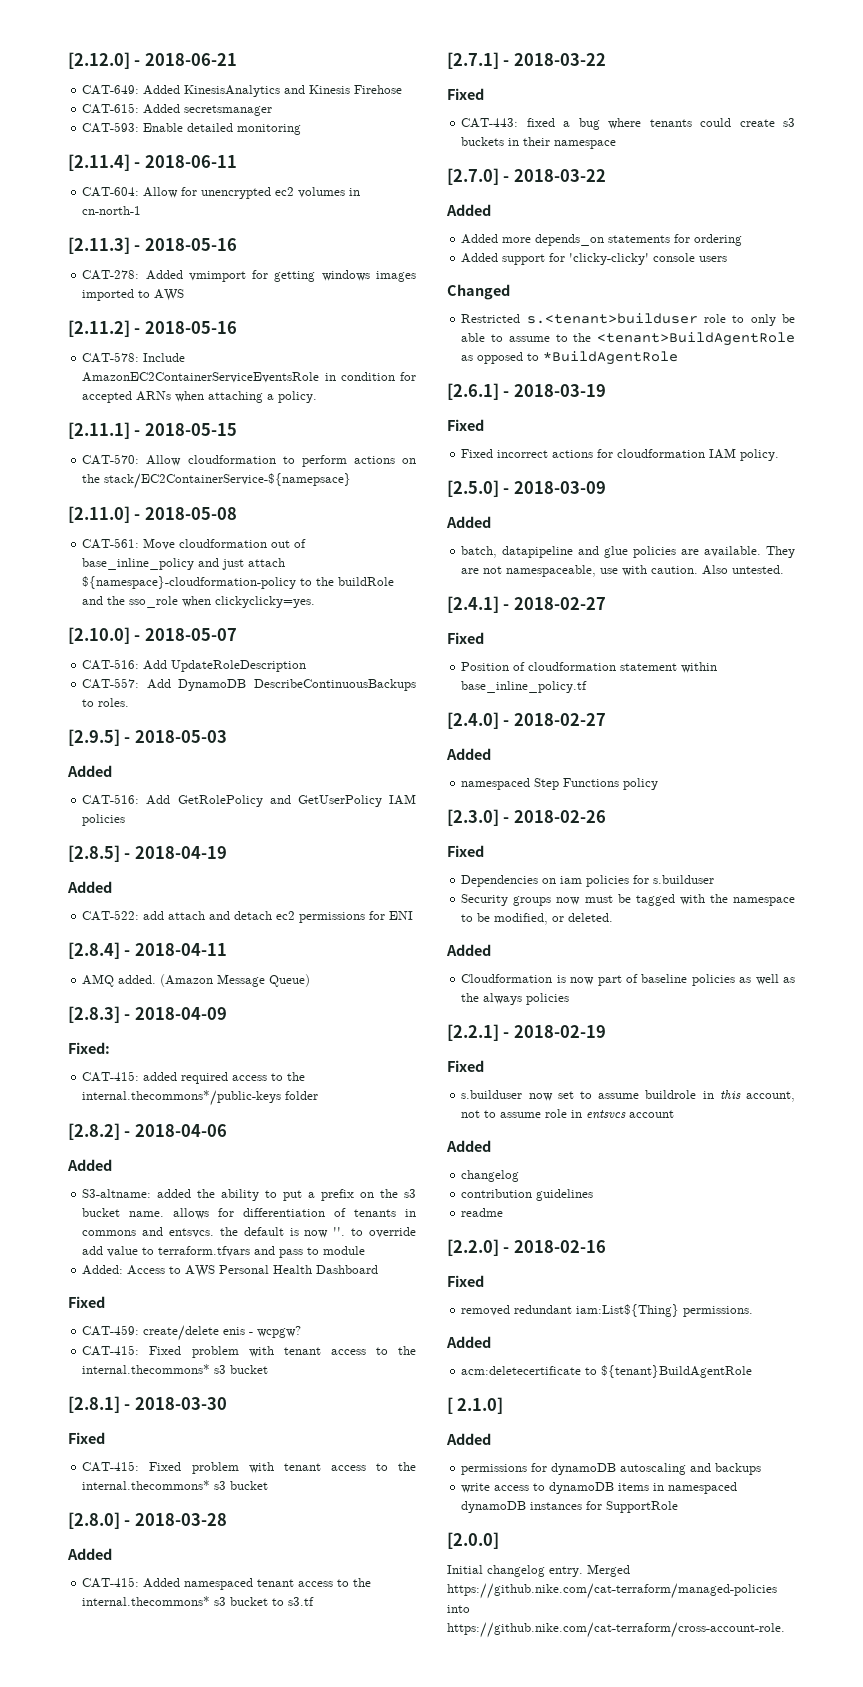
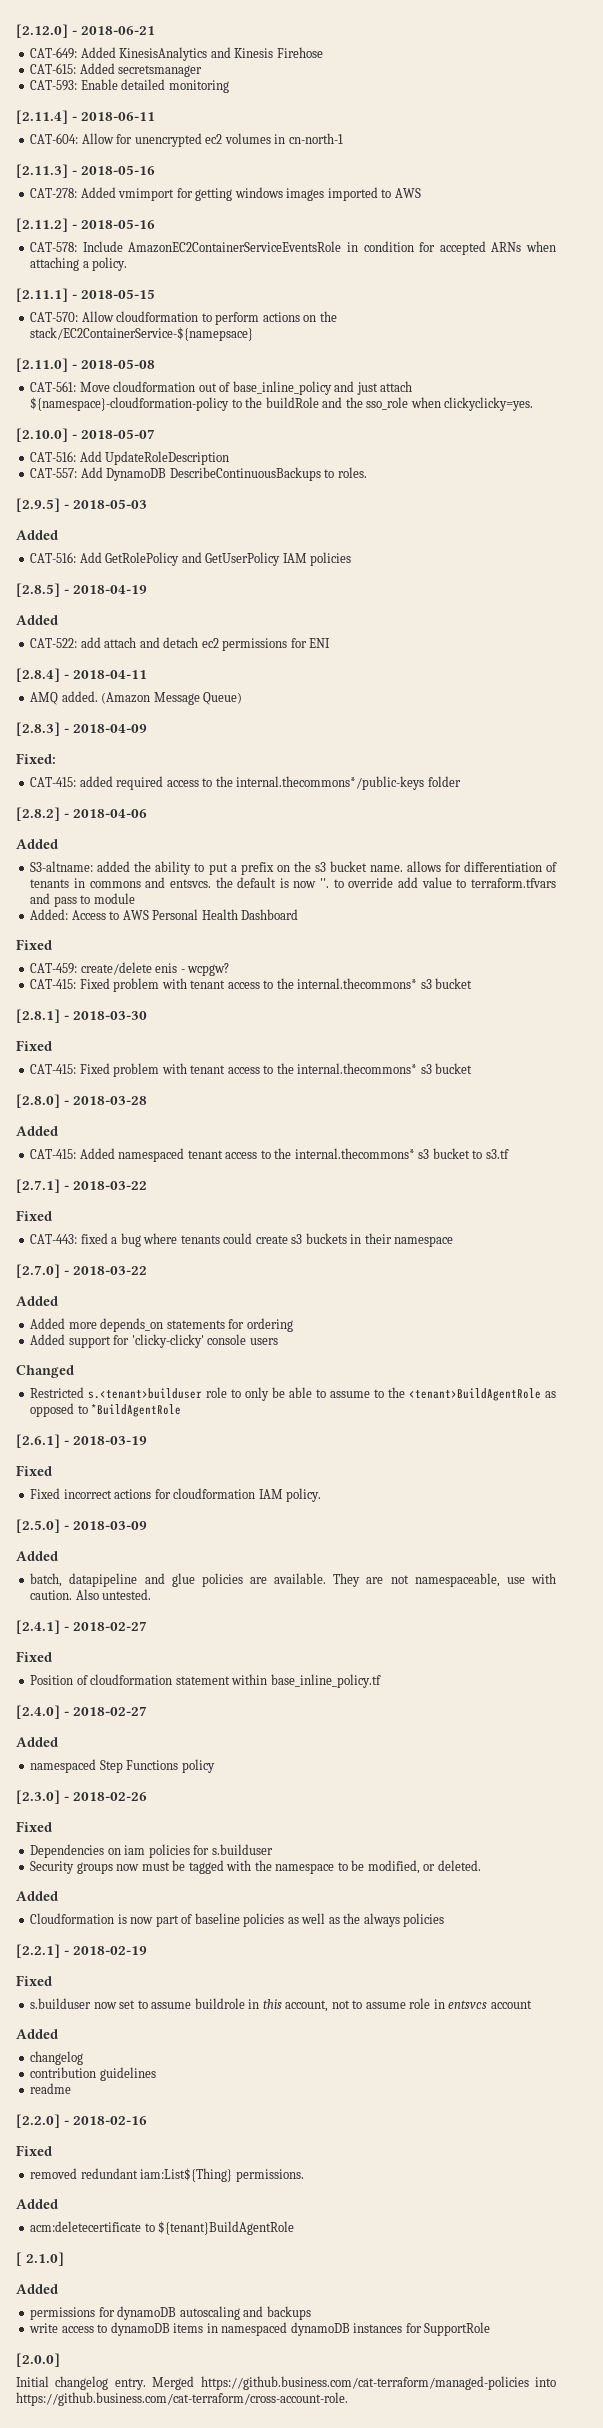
- Merged https://github.nike.com/cat-terraform/managed-policies into https://github.nike.com/cat-terraform/cross-account-role.
+ Merged https://github.business.com/cat-terraform/managed-policies into https://github.business.com/cat-terraform/cross-account-role.

